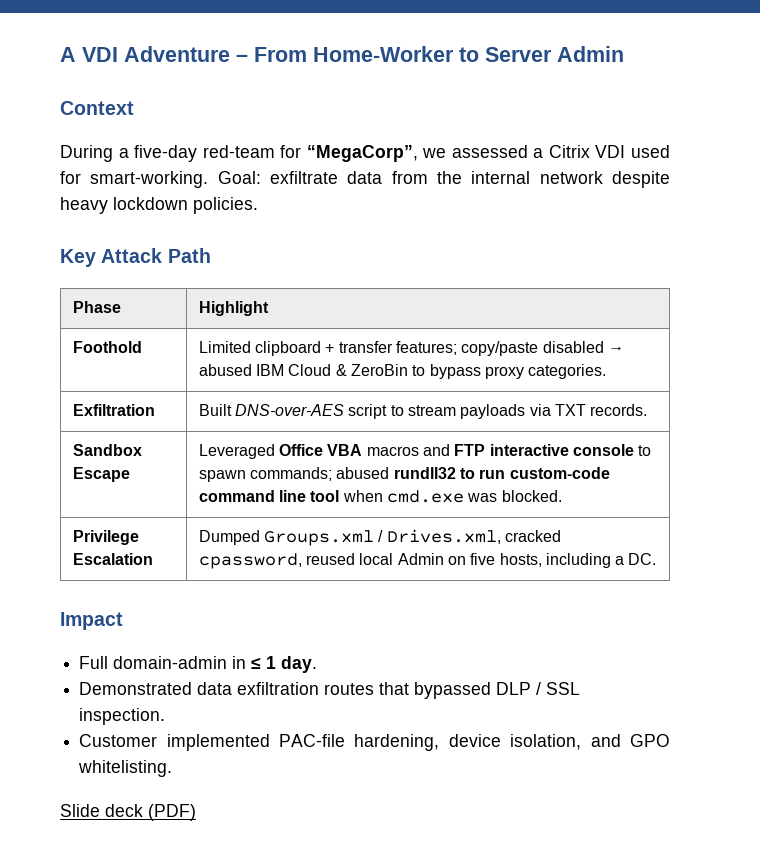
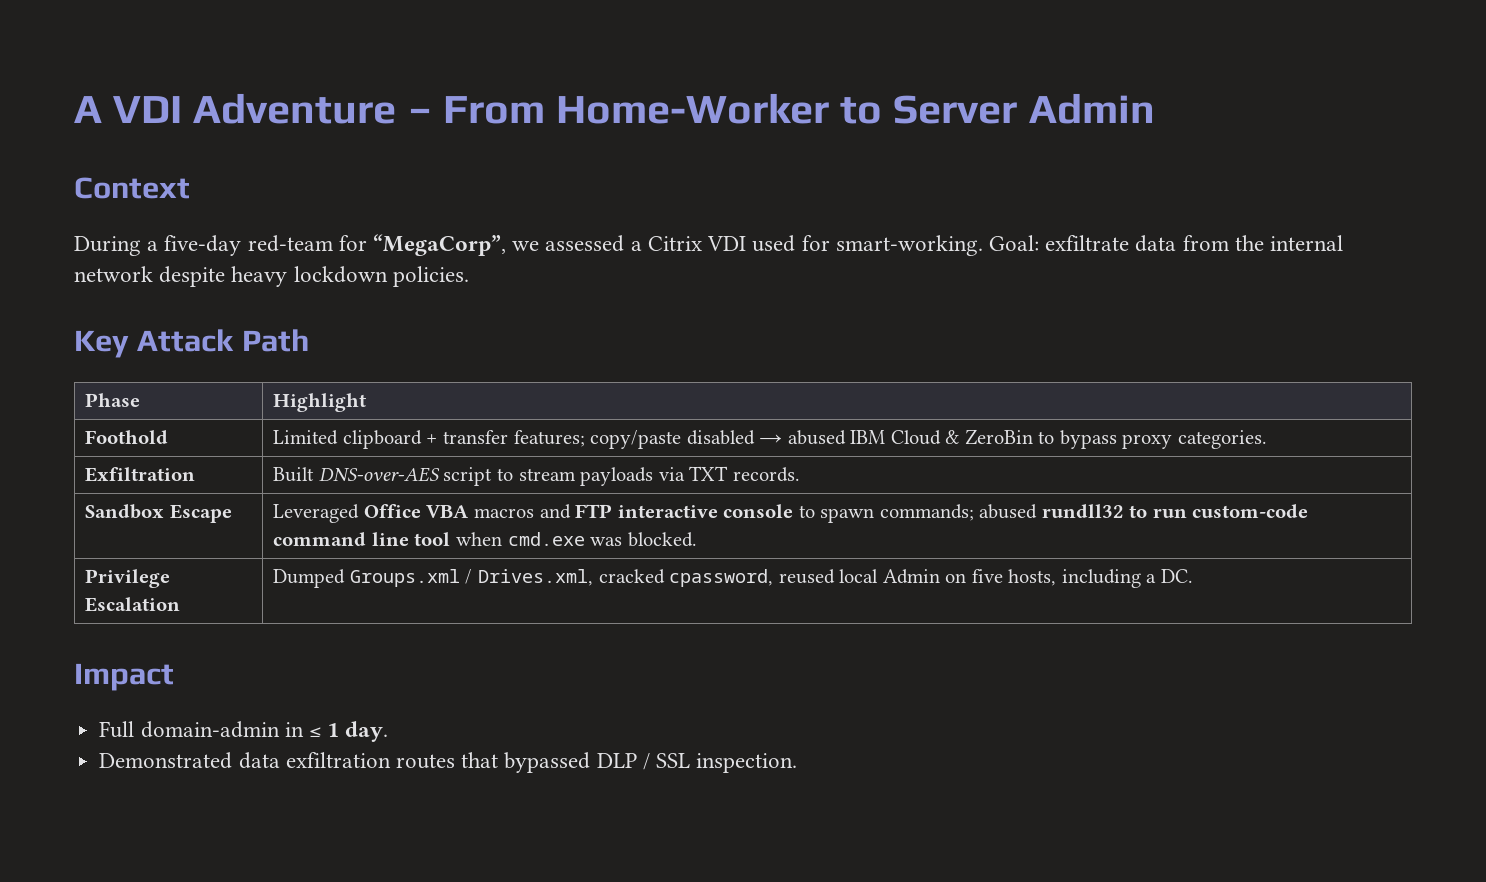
- Customer implemented PAC-file hardening, device isolation, and GPO whitelisting.
- Slide deck (PDF)

